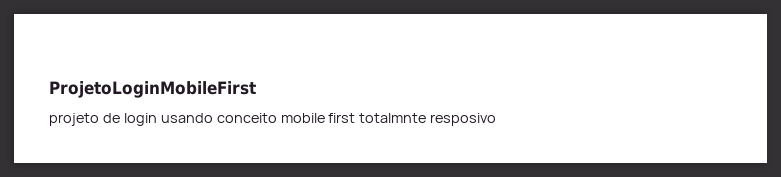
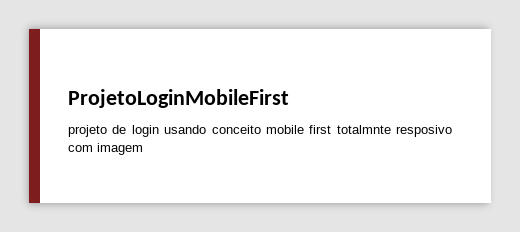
- projeto de login usando conceito mobile first totalmnte resposivo
+ projeto de login usando conceito mobile first totalmnte resposivo com imagem

